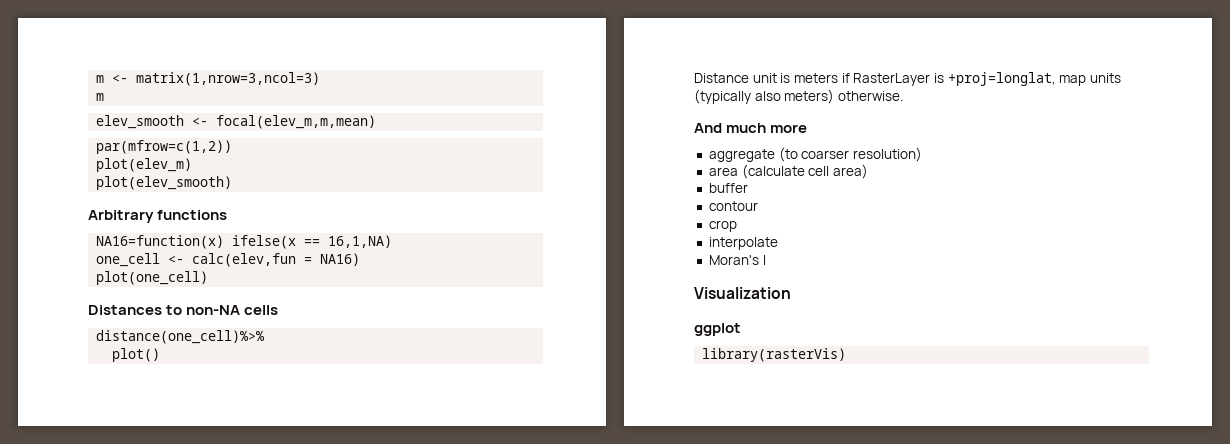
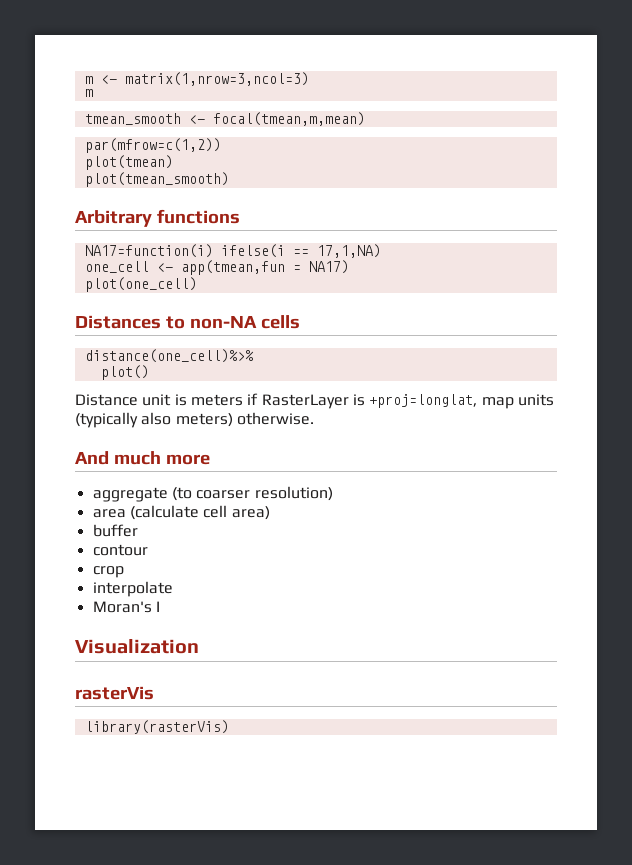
- elev_smooth <- focal(elev_m,m,mean)
+ tmean_smooth <- focal(tmean,m,mean)
- plot(elev_m)
- plot(elev_smooth)
+ plot(tmean)
+ plot(tmean_smooth)
- NA16=function(x) ifelse(x == 16,1,NA)
+ NA17=function(i) ifelse(i == 17,1,NA)
- one_cell <- calc(elev,fun = NA16)
+ one_cell <- app(tmean,fun = NA17)
- ggplot
+ rasterVis

